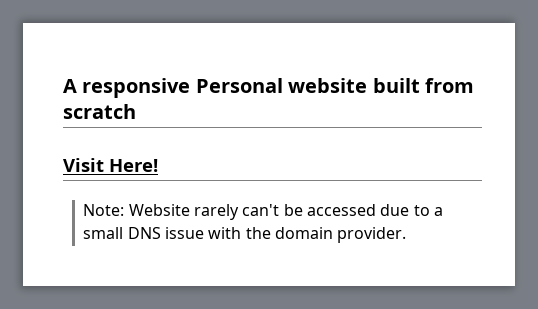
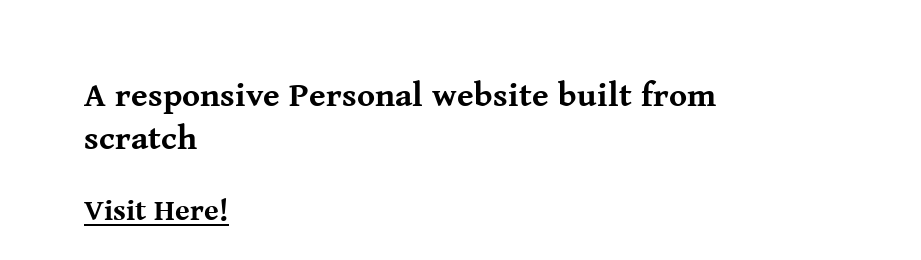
- Note: Website rarely can't be accessed due to a small DNS issue with the domain provider.

